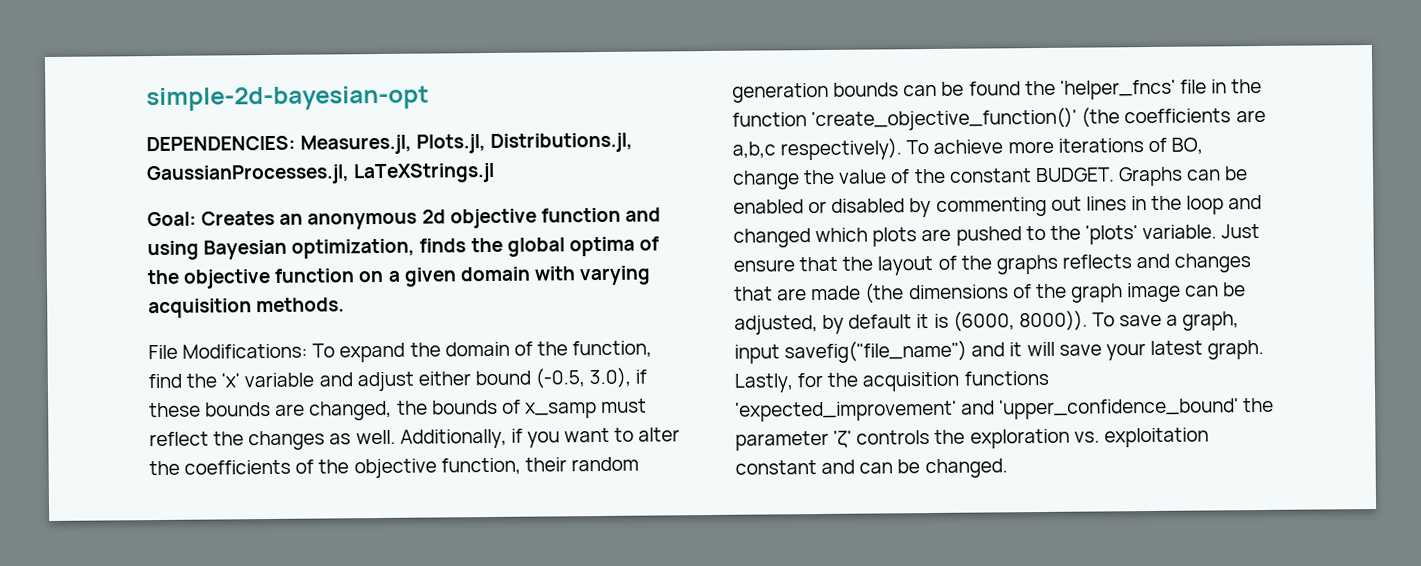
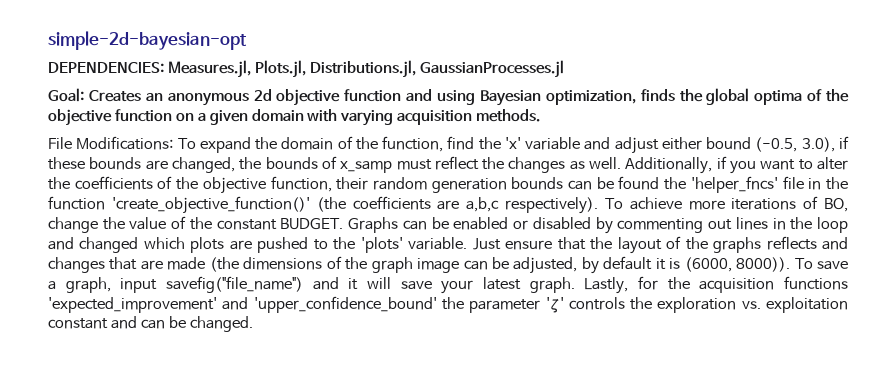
- DEPENDENCIES: Measures.jl, Plots.jl, Distributions.jl, GaussianProcesses.jl, LaTeXStrings.jl
+ DEPENDENCIES: Measures.jl, Plots.jl, Distributions.jl, GaussianProcesses.jl

